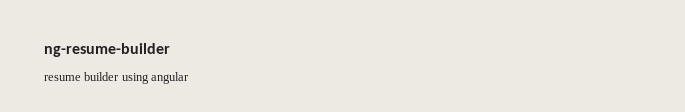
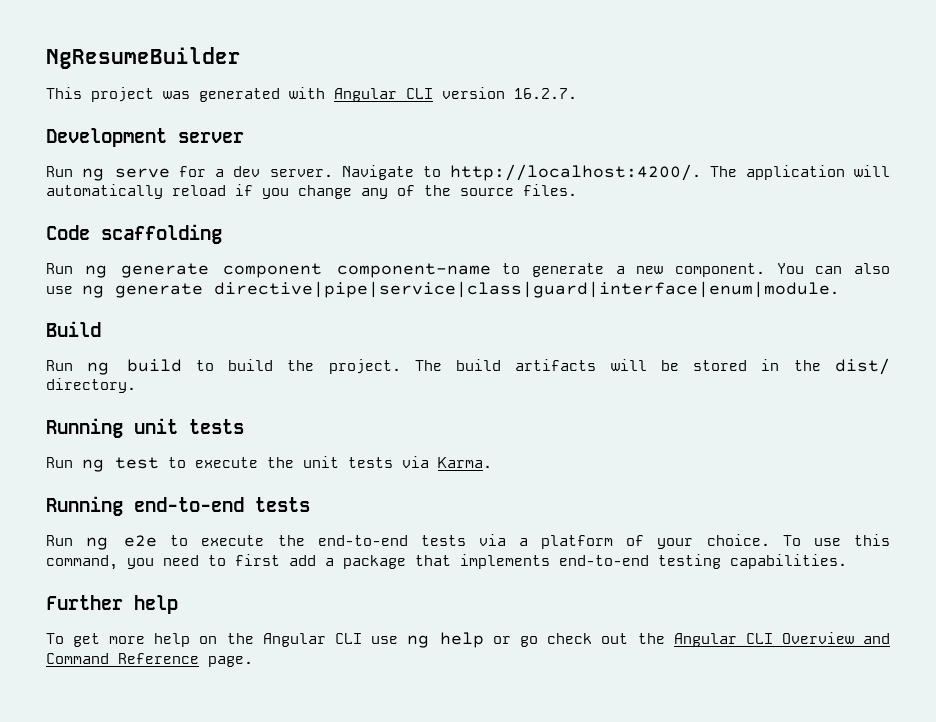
- ng-resume-builder
- resume builder using angular
+ NgResumeBuilder
+ This project was generated with Angular CLI version 16.2.7.
+ Development server
+ Run ng serve for a dev server. Navigate to http://localhost:4200/. The application will automatically reload if you change any of the source files.
+ Code scaffolding
+ Run ng generate component component-name to generate a new component. You can also use ng generate directive|pipe|service|class|guard|interface|enum|module.
+ Build
+ Run ng build to build the project. The build artifacts will be stored in the dist/ directory.
+ Running unit tests
+ Run ng test to execute the unit tests via Karma.
+ Running end-to-end tests
+ Run ng e2e to execute the end-to-end tests via a platform of your choice. To use this command, you need to first add a package that implements end-to-end testing capabilities.
+ Further help
+ To get more help on the Angular CLI use ng help or go check out the Angular CLI Overview and Command Reference page.

